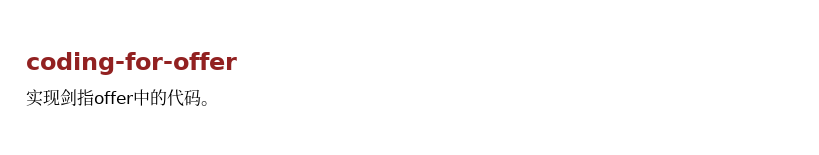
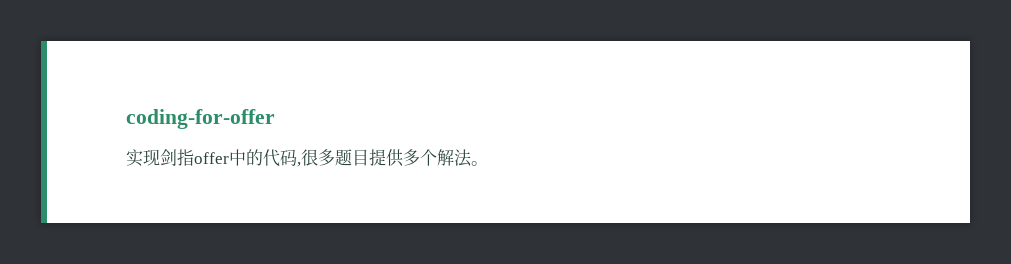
- 实现剑指offer中的代码。
+ 实现剑指offer中的代码,很多题目提供多个解法。

